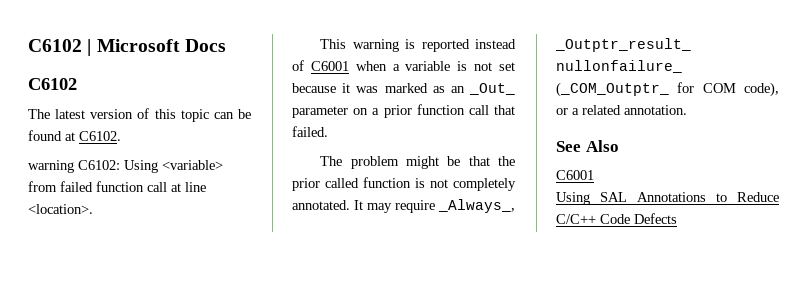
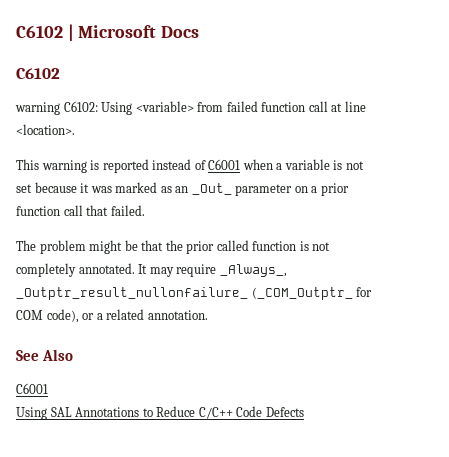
- The latest version of this topic can be found at C6102.

